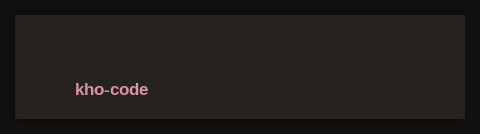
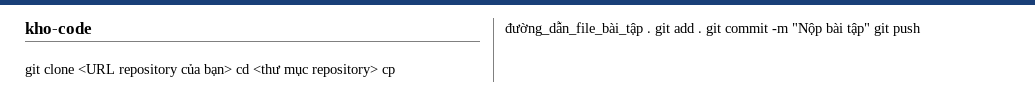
+ git clone <URL repository của bạn> cd <thư mục repository> cp đường_dẫn_file_bài_tập . git add . git commit -m "Nộp bài tập" git push

